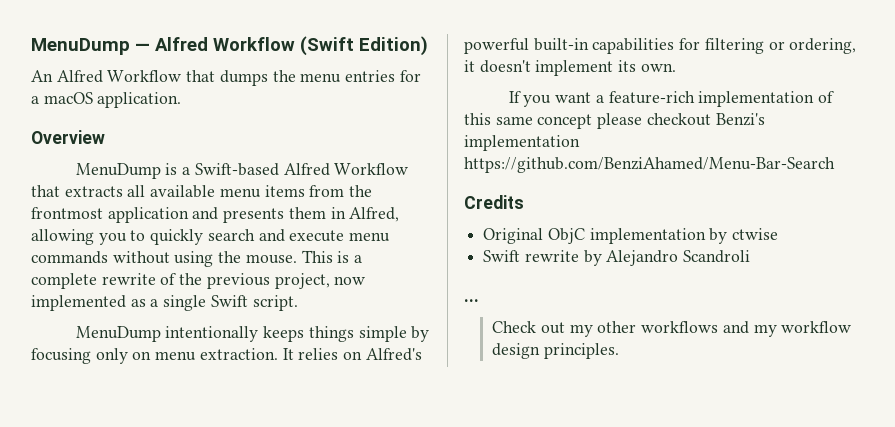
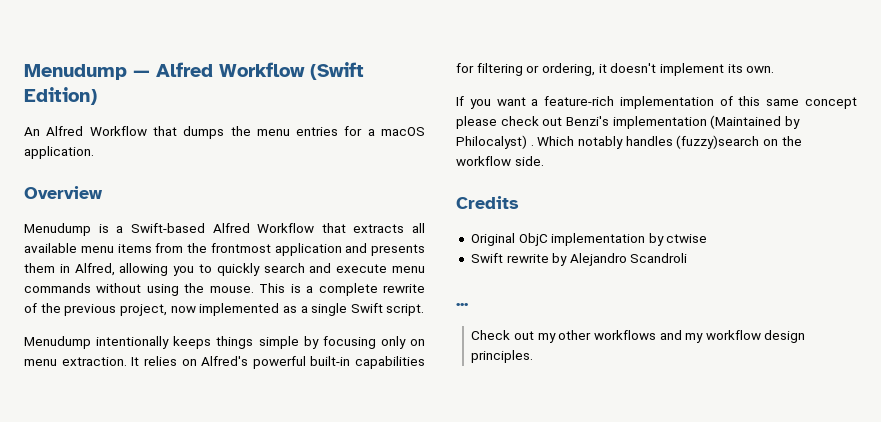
- MenuDump — Alfred Workflow (Swift Edition)
+ Menudump — Alfred Workflow (Swift Edition)
- MenuDump is a Swift-based Alfred Workflow that extracts all available menu items from the frontmost application and presents them in Alfred, allowing you to quickly search and execute menu commands without using the mouse.
+ Menudump is a Swift-based Alfred Workflow that extracts all available menu items from the frontmost application and presents them in Alfred, allowing you to quickly search and execute menu commands without using the mouse.
- MenuDump intentionally keeps things simple by focusing only on menu extraction.
+ Menudump intentionally keeps things simple by focusing only on menu extraction.
- If you want a feature-rich implementation of this same concept please checkout Benzi's implementation https://github.com/BenziAhamed/Menu-Bar-Search
+ If you want a feature-rich implementation of this same concept please check out Benzi's implementation (Maintained by Philocalyst) . Which notably handles (fuzzy)search on the workflow side.

